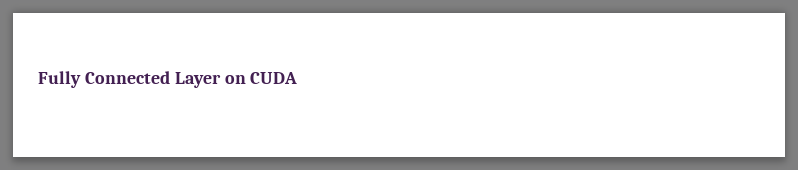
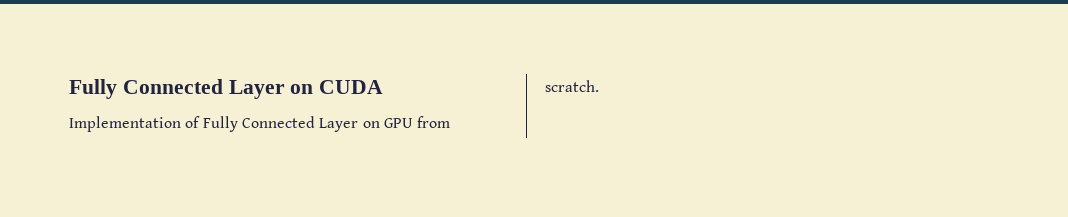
+ Implementation of Fully Connected Layer on GPU from scratch.

